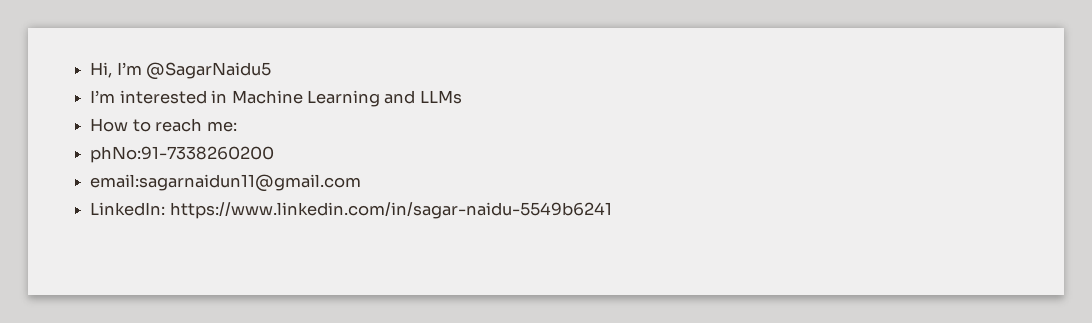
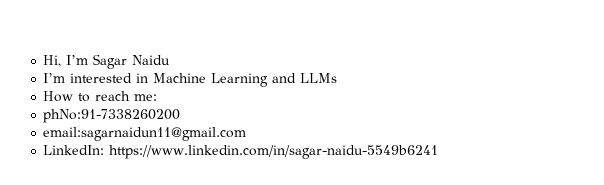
- Hi, I’m @SagarNaidu5
+ Hi, I’m Sagar Naidu

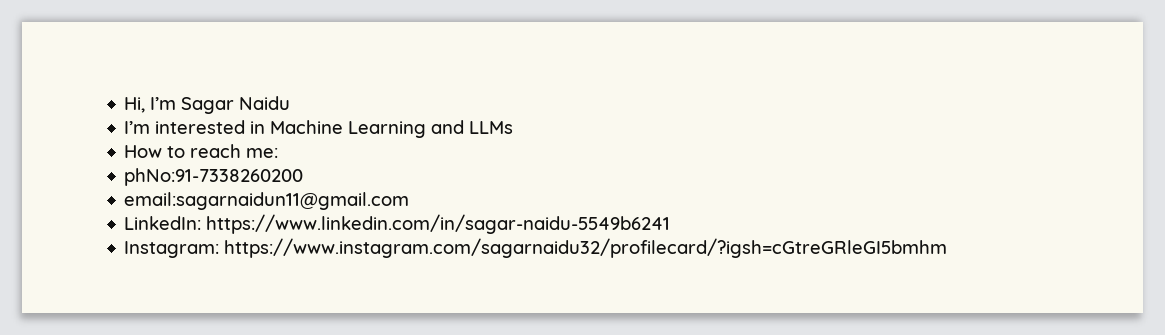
+ Instagram: https://www.instagram.com/sagarnaidu32/profilecard/?igsh=cGtreGRleGI5bmhm

